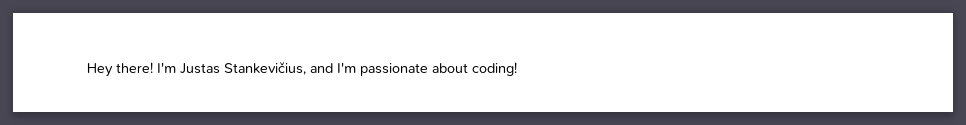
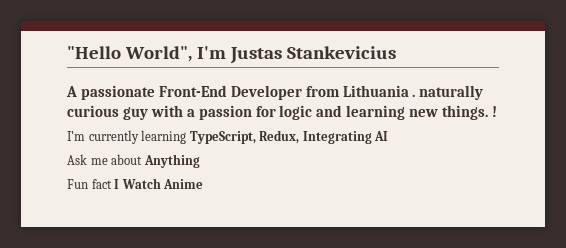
- Hey there! I'm Justas Stankevičius, and I'm passionate about coding!
+ "Hello World", I'm Justas Stankevicius
+ A passionate Front-End Developer from Lithuania . naturally curious guy with a passion for logic and learning new things. !
+ I’m currently learning TypeScript, Redux, Integrating AI
+ Ask me about Anything
+ Fun fact I Watch Anime

